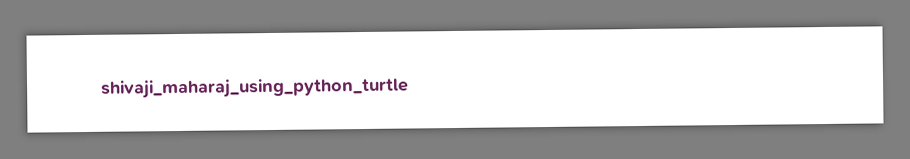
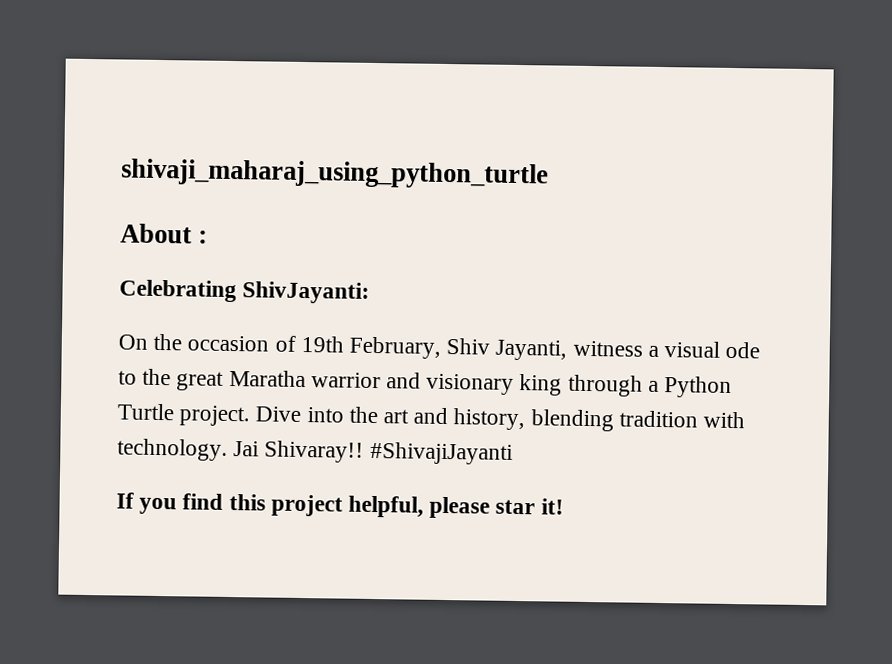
+ About :
+ Celebrating ShivJayanti:
+ On the occasion of 19th February, Shiv Jayanti, witness a visual ode to the great Maratha warrior and visionary king through a Python Turtle project. Dive into the art and history, blending tradition with technology. Jai Shivaray!! #ShivajiJayanti
+ If you find this project helpful, please star it!

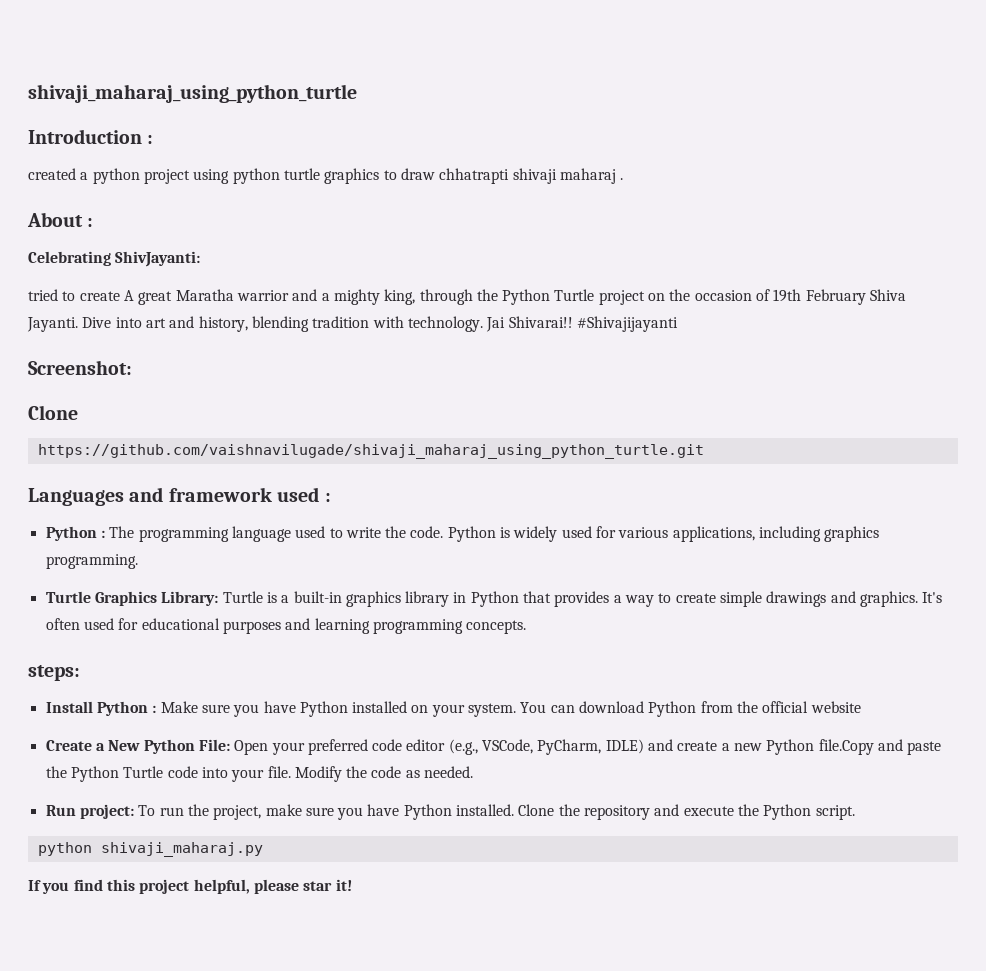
+ Introduction :
+ created a python project using python turtle graphics to draw chhatrapti shivaji maharaj .
  About :
  Celebrating ShivJayanti:
- On the occasion of 19th February, Shiv Jayanti, witness a visual ode to the great Maratha warrior and visionary king through a Python Turtle project.
+ tried to create A great Maratha warrior and a mighty king, through the Python Turtle project on the occasion of 19th February Shiva Jayanti.
- Dive into the art and history, blending tradition with technology.
+ Dive into art and history, blending tradition with technology.
- Jai Shivaray!! #ShivajiJayanti
+ Jai Shivarai!! #Shivajijayanti
+ Screenshot:
+ Clone
+ https://github.com/vaishnavilugade/shivaji_maharaj_using_python_turtle.git
+ Languages and framework used :
+ Python : The programming language used to write the code. Python is widely used for various applications, including graphics programming.
+ Turtle Graphics Library: Turtle is a built-in graphics library in Python that provides a way to create simple drawings and graphics. It's often used for educational purposes and learning programming concepts.
+ steps:
+ Install Python : Make sure you have Python installed on your system. You can download Python from the official website
+ Create a New Python File: Open your preferred code editor (e.g., VSCode, PyCharm, IDLE) and create a new Python file.Copy and paste the Python Turtle code into your file. Modify the code as needed.
+ Run project: To run the project, make sure you have Python installed. Clone the repository and execute the Python script.
+ python shivaji_maharaj.py

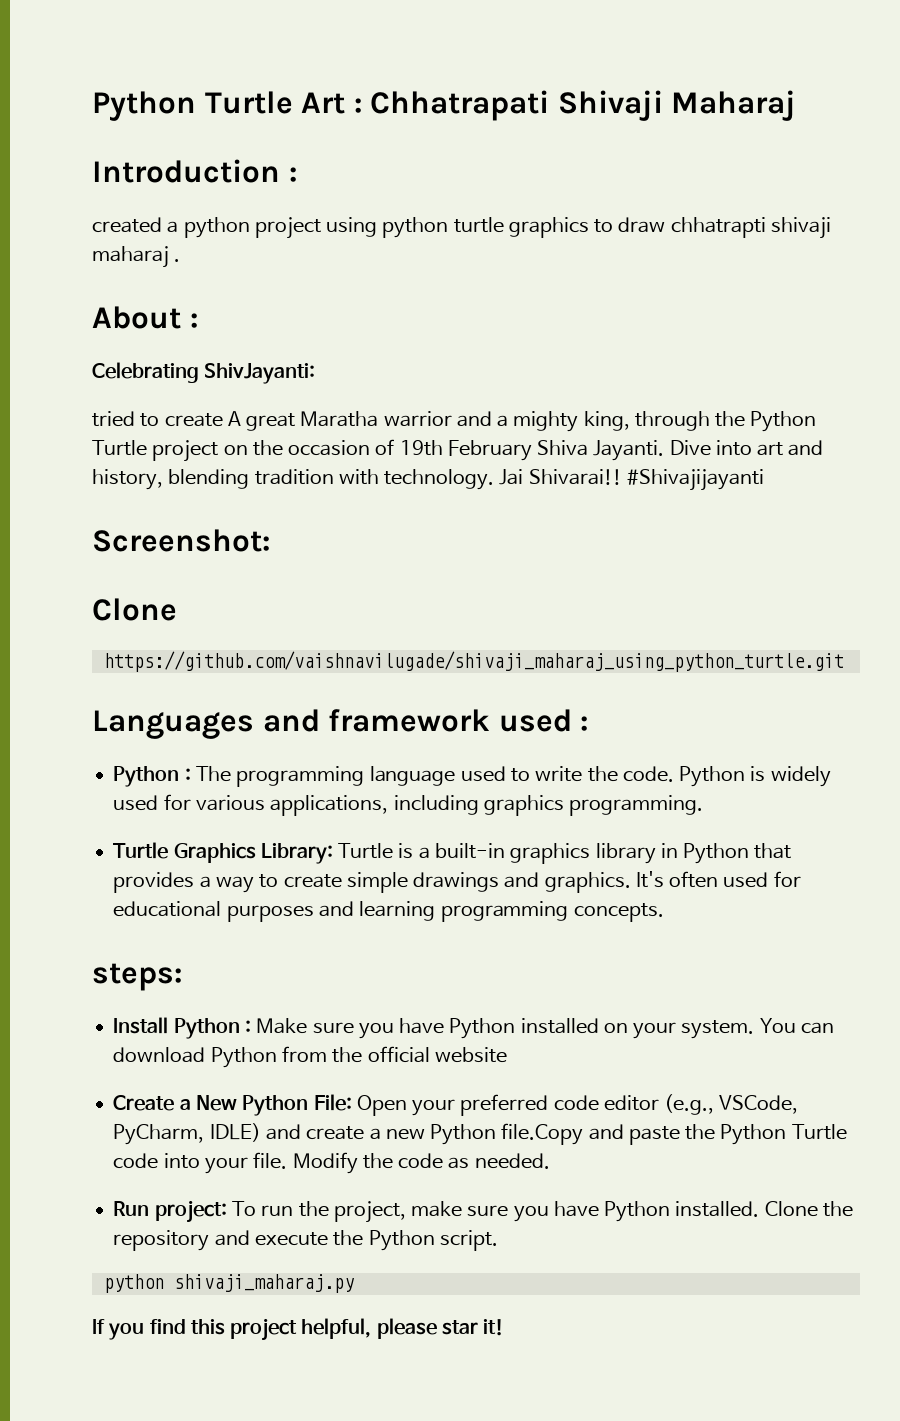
- shivaji_maharaj_using_python_turtle
+ Python Turtle Art : Chhatrapati Shivaji Maharaj

